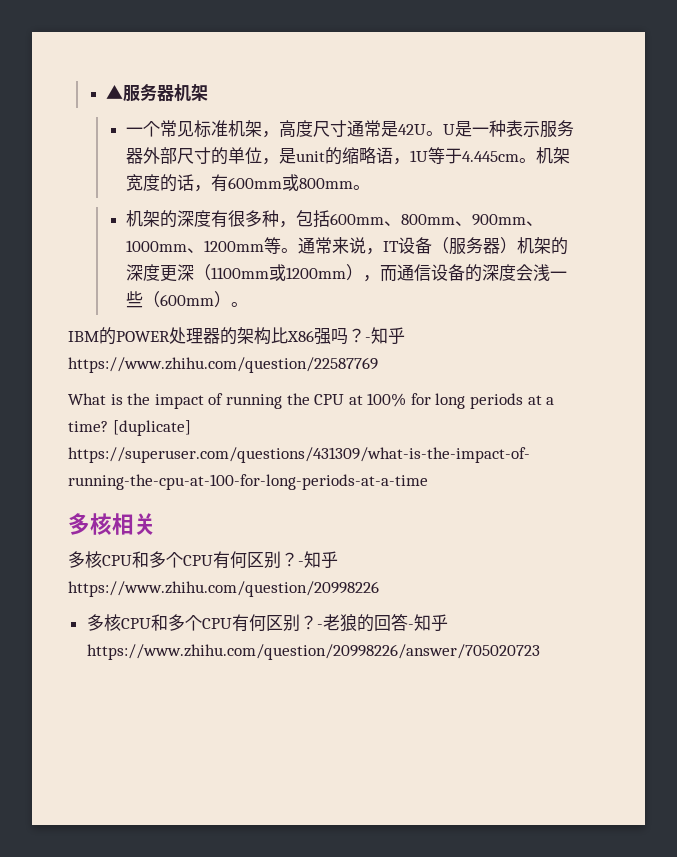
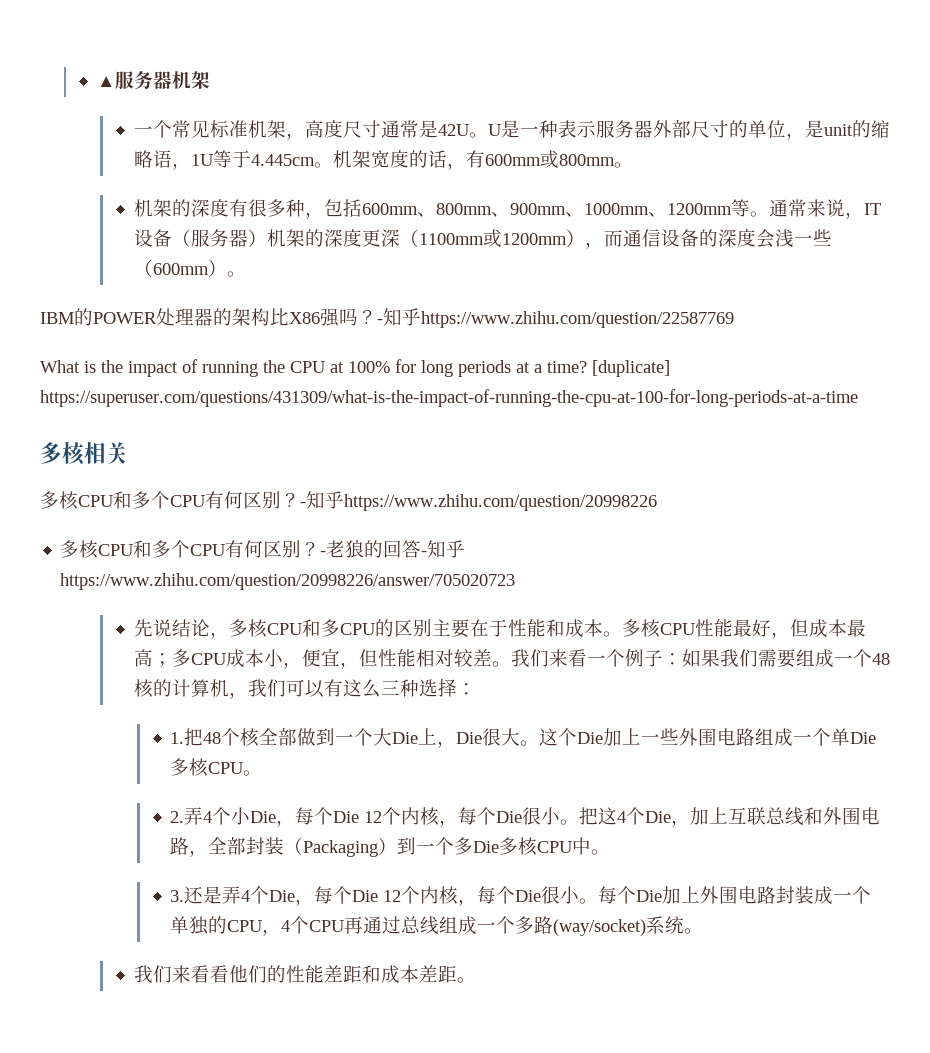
+ 先说结论，多核CPU和多CPU的区别主要在于性能和成本。多核CPU性能最好，但成本最高；多CPU成本小，便宜，但性能相对较差。我们来看一个例子：如果我们需要组成一个48核的计算机，我们可以有这么三种选择：
+ 1.把48个核全部做到一个大Die上，Die很大。这个Die加上一些外围电路组成一个单Die多核CPU。
+ 2.弄4个小Die，每个Die 12个内核，每个Die很小。把这4个Die，加上互联总线和外围电路，全部封装（Packaging）到一个多Die多核CPU中。
+ 3.还是弄4个Die，每个Die 12个内核，每个Die很小。每个Die加上外围电路封装成一个单独的CPU，4个CPU再通过总线组成一个多路(way/socket)系统。
+ 我们来看看他们的性能差距和成本差距。

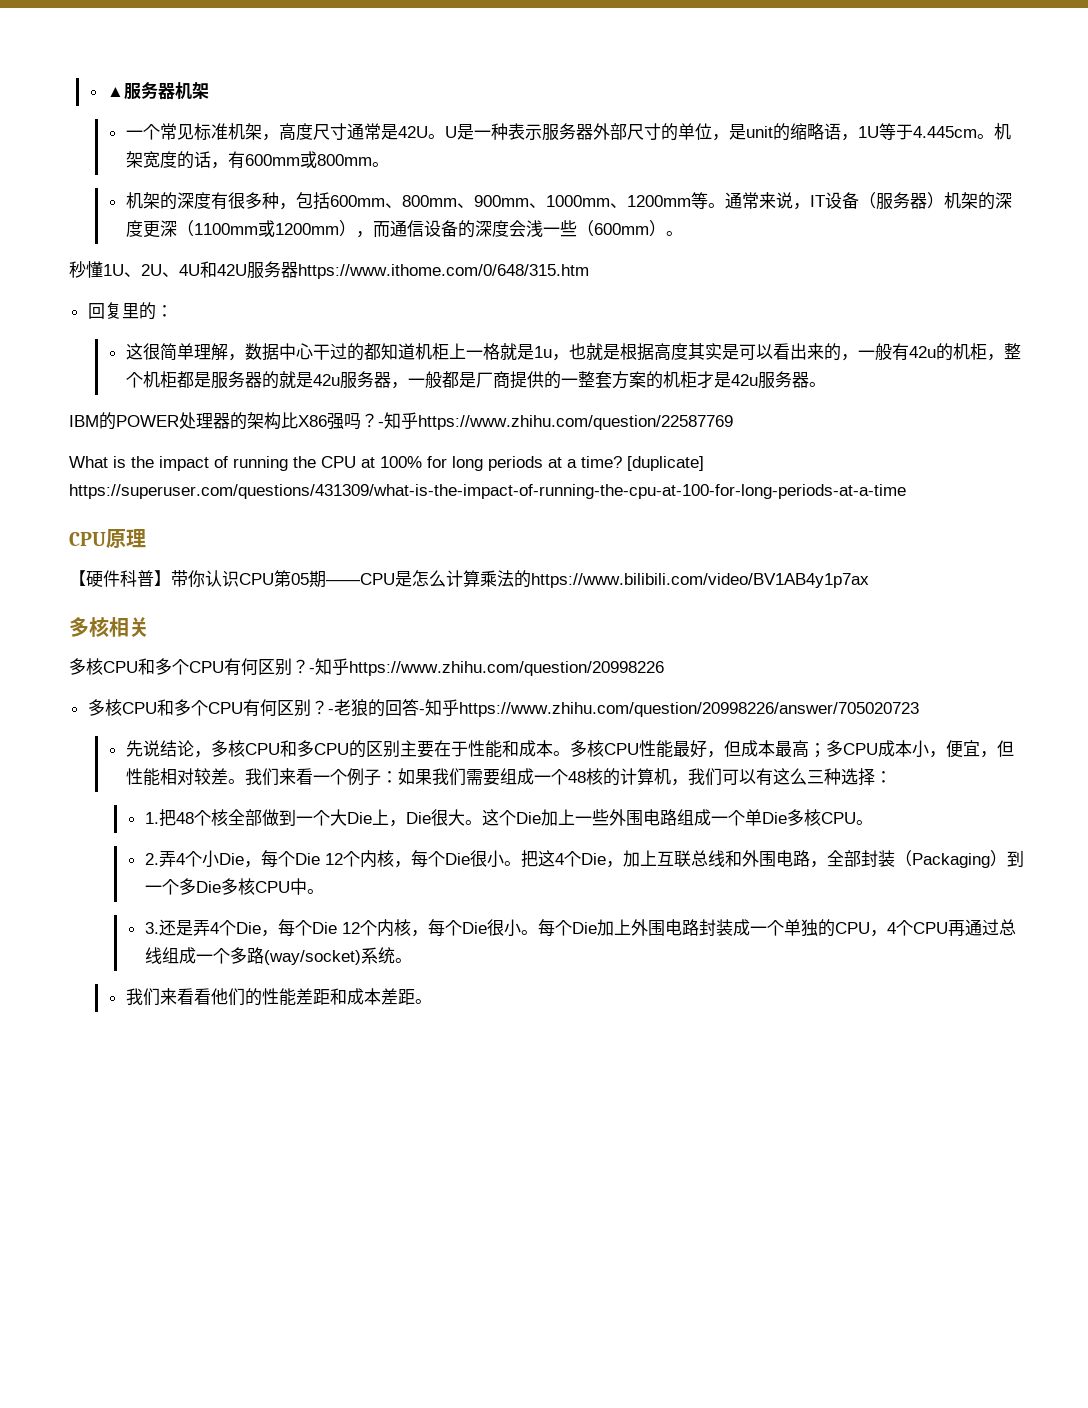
+ 秒懂1U、2U、4U和42U服务器https://www.ithome.com/0/648/315.htm
+ 回复里的：
+ 这很简单理解，数据中心干过的都知道机柜上一格就是1u，也就是根据高度其实是可以看出来的，一般有42u的机柜，整个机柜都是服务器的就是42u服务器，一般都是厂商提供的一整套方案的机柜才是42u服务器。
+ CPU原理
+ 【硬件科普】带你认识CPU第05期——CPU是怎么计算乘法的https://www.bilibili.com/video/BV1AB4y1p7ax

